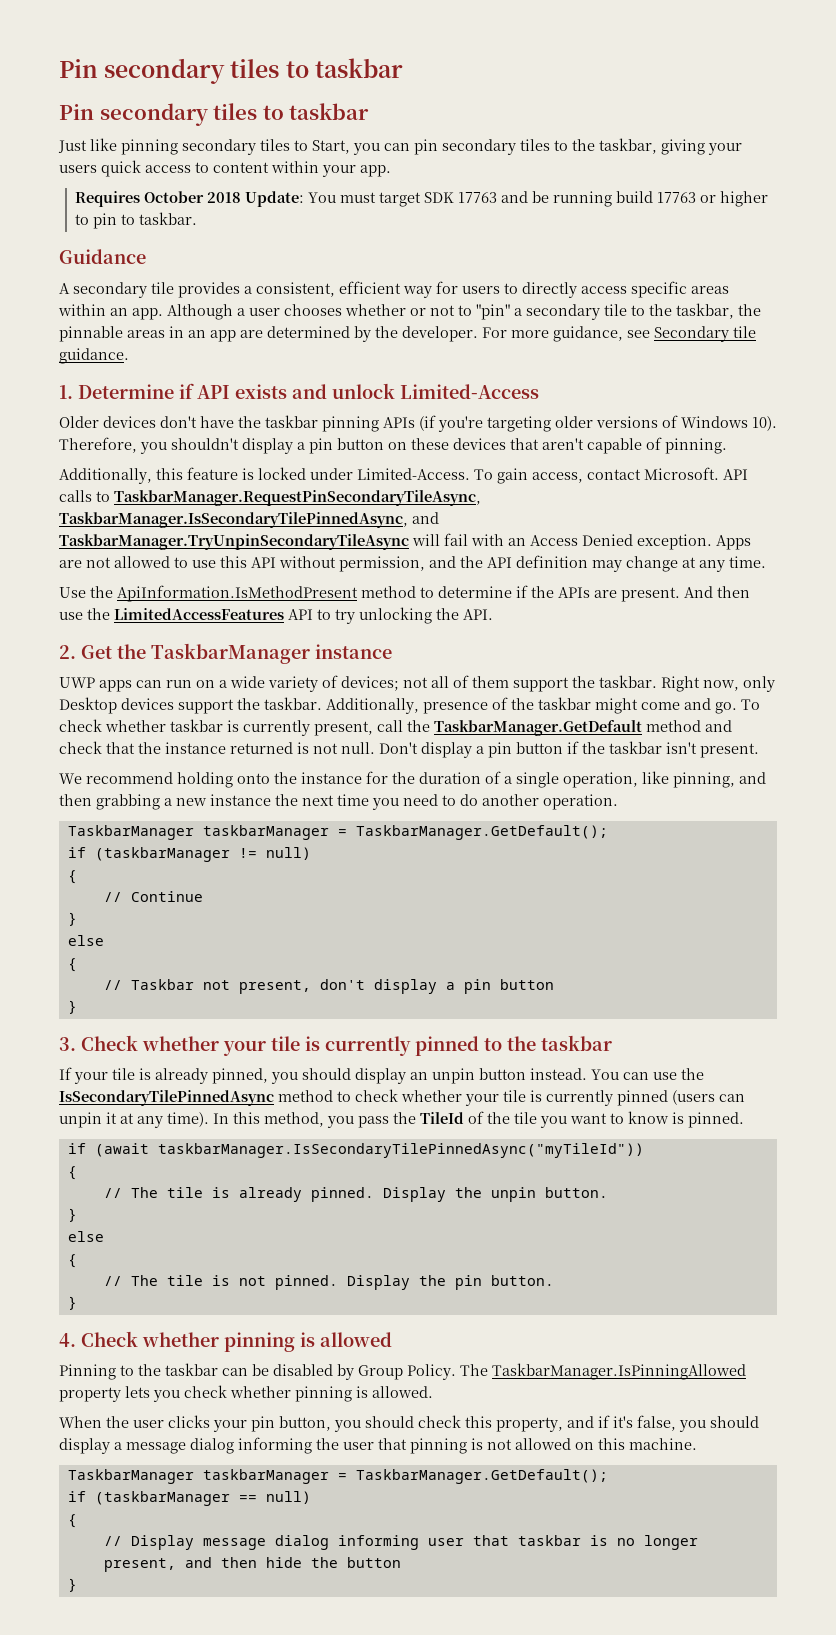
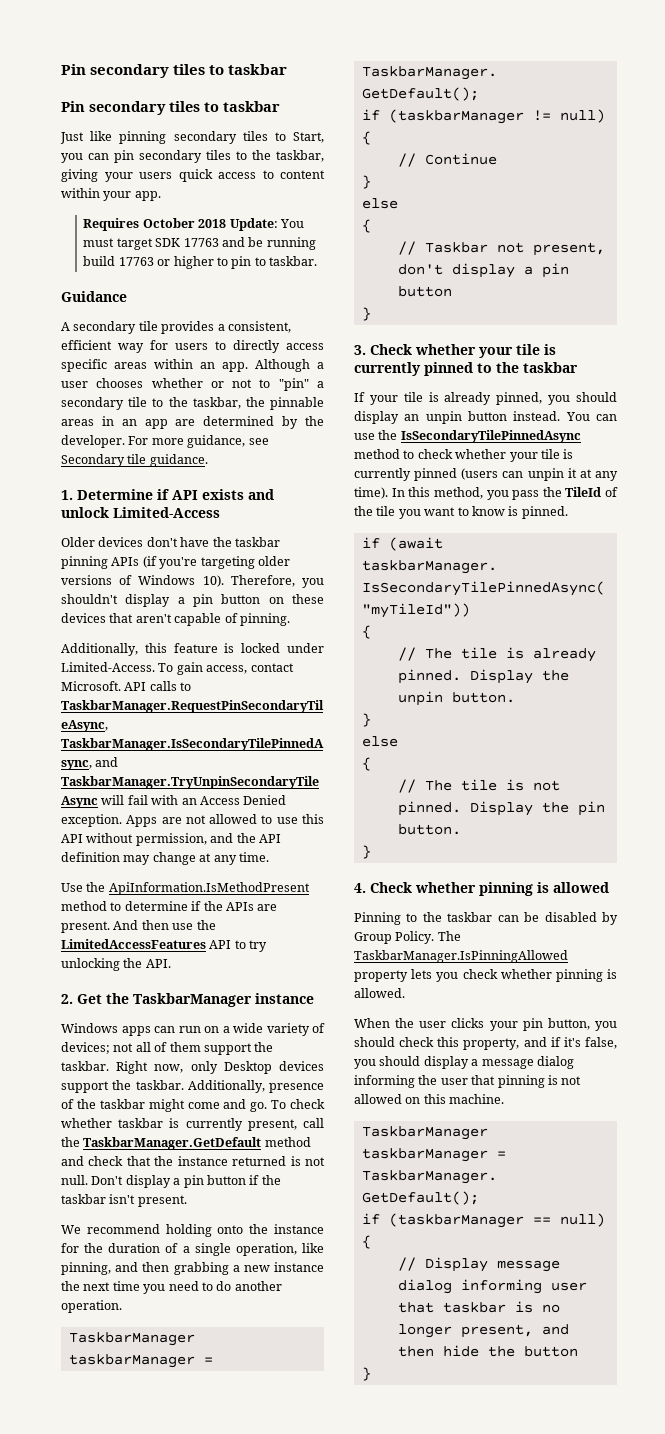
- UWP apps can run on a wide variety of devices; not all of them support the taskbar.
+ Windows apps can run on a wide variety of devices; not all of them support the taskbar.

